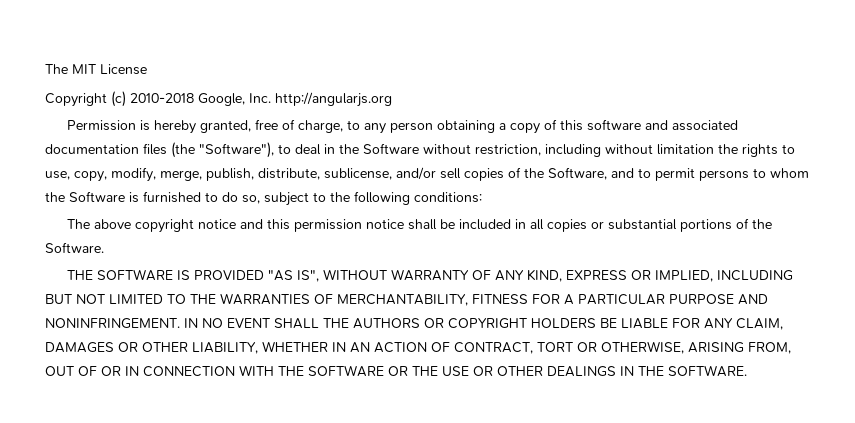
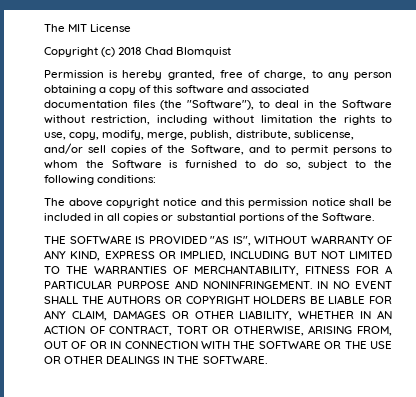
- Copyright (c) 2010-2018 Google, Inc. http://angularjs.org
+ Copyright (c) 2018 Chad Blomquist

